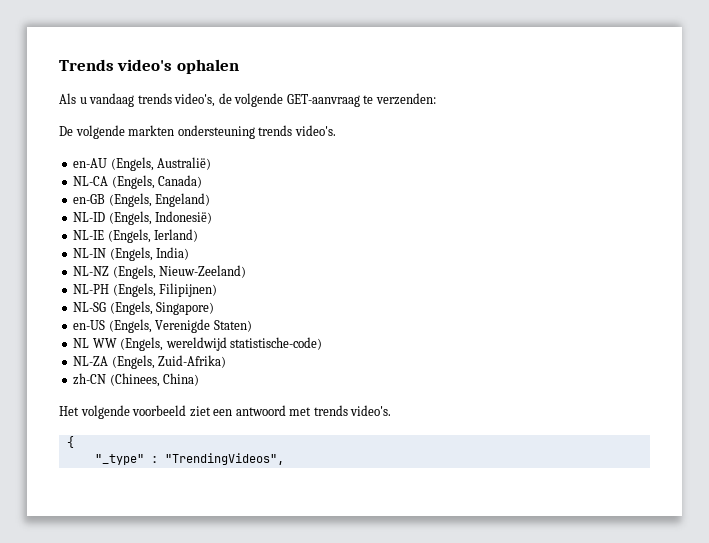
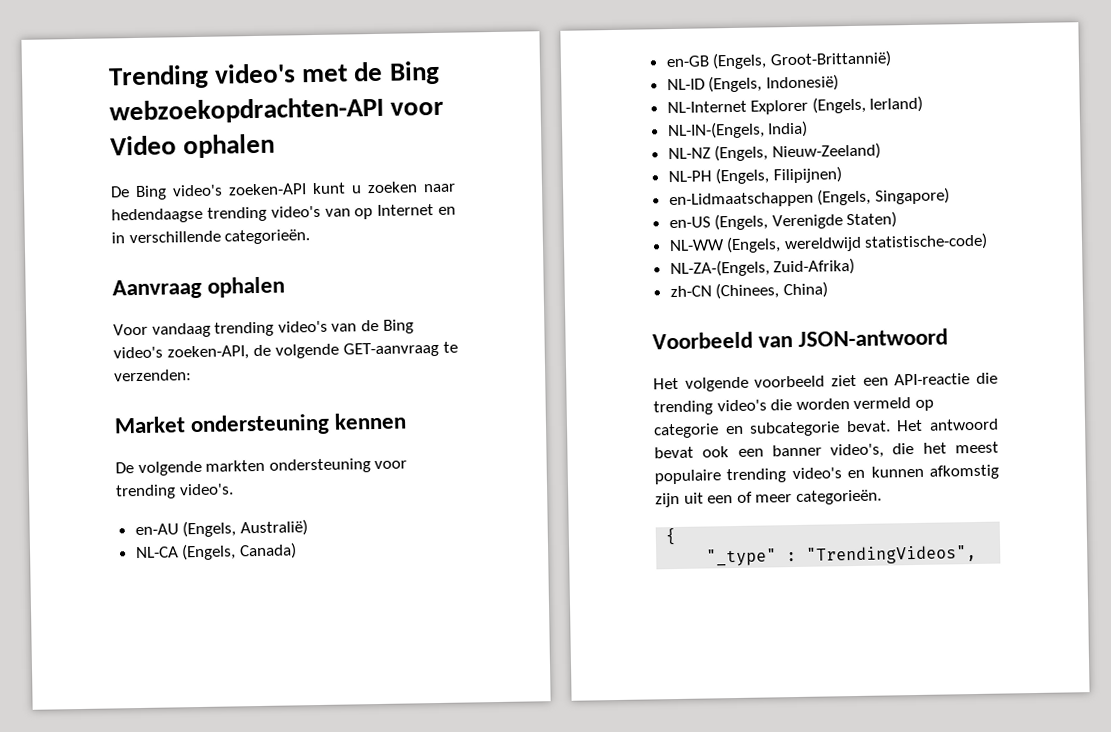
- Trends video's ophalen
- Als u vandaag trends video's, de volgende GET-aanvraag te verzenden:
+ Trending video's met de Bing webzoekopdrachten-API voor Video ophalen
+ De Bing video's zoeken-API kunt u zoeken naar hedendaagse trending video's van op Internet en in verschillende categorieën.
+ Aanvraag ophalen
+ Voor vandaag trending video's van de Bing video's zoeken-API, de volgende GET-aanvraag te verzenden:
+ Market ondersteuning kennen
- De volgende markten ondersteuning trends video's.
+ De volgende markten ondersteuning voor trending video's.
- en-GB (Engels, Engeland)
+ en-GB (Engels, Groot-Brittannië)
- NL-IE (Engels, Ierland)
+ NL-Internet Explorer (Engels, Ierland)
- NL-IN (Engels, India)
+ NL-IN-(Engels, India)
- NL-SG (Engels, Singapore)
+ en-Lidmaatschappen (Engels, Singapore)
- NL WW (Engels, wereldwijd statistische-code)
+ NL-WW (Engels, wereldwijd statistische-code)
- NL-ZA (Engels, Zuid-Afrika)
+ NL-ZA-(Engels, Zuid-Afrika)
+ Voorbeeld van JSON-antwoord
- Het volgende voorbeeld ziet een antwoord met trends video's.
+ Het volgende voorbeeld ziet een API-reactie die trending video's die worden vermeld op categorie en subcategorie bevat. Het antwoord bevat ook een banner video's, die het meest populaire trending video's en kunnen afkomstig zijn uit een of meer categorieën.

